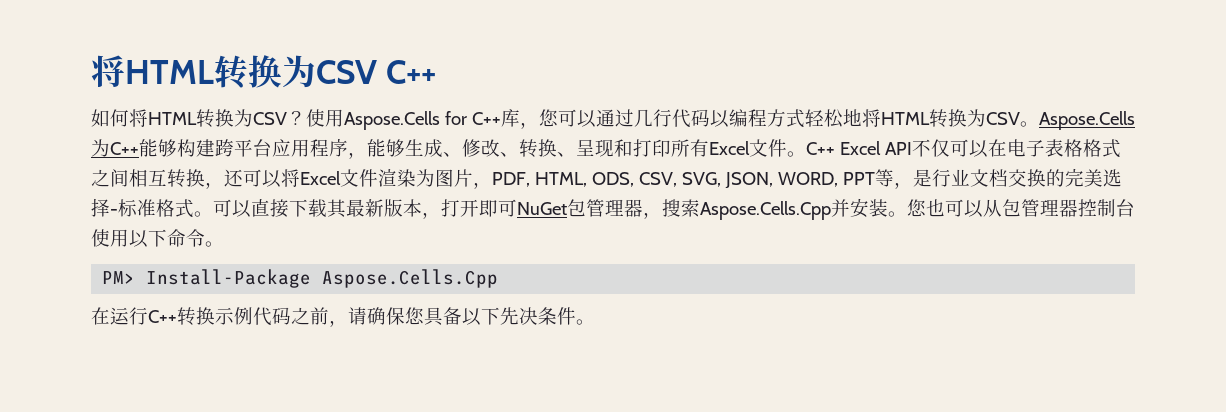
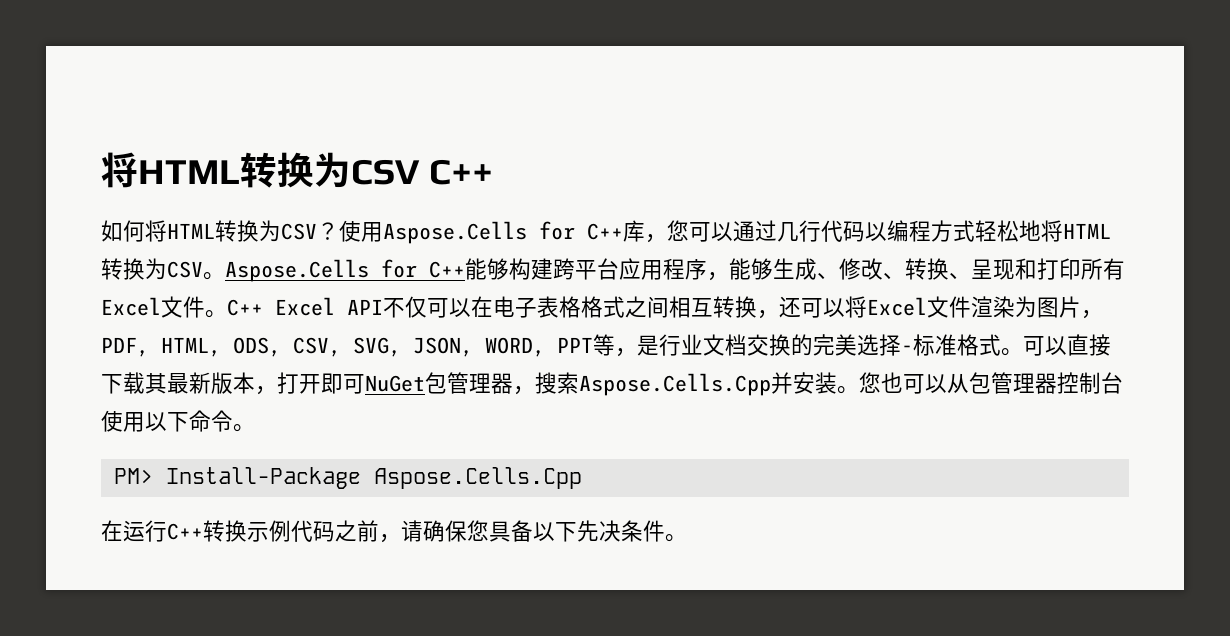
- Aspose.Cells为C++能够构建跨平台应用程序，能够生成、修改、转换、呈现和打印所有Excel文件。
+ Aspose.Cells for C++能够构建跨平台应用程序，能够生成、修改、转换、呈现和打印所有Excel文件。

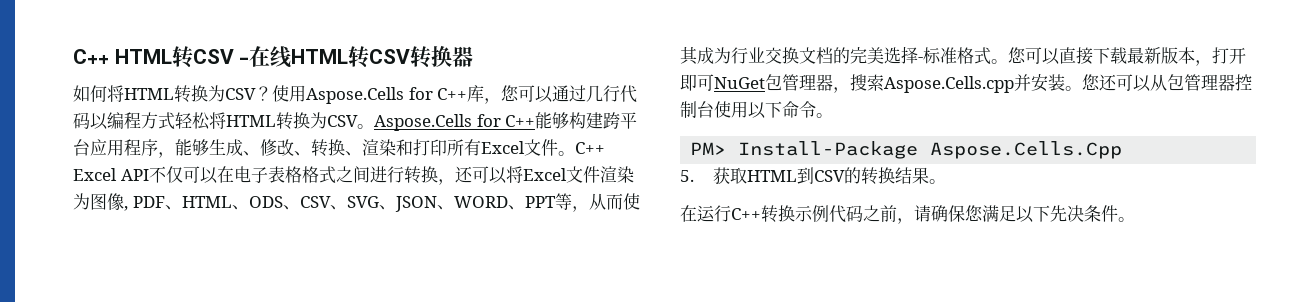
- 将HTML转换为CSV C++
+ C++ HTML转CSV -在线HTML转CSV转换器
- 使用Aspose.Cells for C++库，您可以通过几行代码以编程方式轻松地将HTML转换为CSV。
+ 使用Aspose.Cells for C++库，您可以通过几行代码以编程方式轻松将HTML转换为CSV。
- Aspose.Cells for C++能够构建跨平台应用程序，能够生成、修改、转换、呈现和打印所有Excel文件。
+ Aspose.Cells for C++能够构建跨平台应用程序，能够生成、修改、转换、渲染和打印所有Excel文件。
- C++ Excel API不仅可以在电子表格格式之间相互转换，还可以将Excel文件渲染为图片，PDF, HTML, ODS, CSV, SVG, JSON, WORD, PPT等，是行业文档交换的完美选择-标准格式。
+ C++ Excel API不仅可以在电子表格格式之间进行转换，还可以将Excel文件渲染为图像, PDF、HTML、ODS、CSV、SVG、JSON、WORD、PPT等，从而使其成为行业交换文档的完美选择-标准格式。
- 可以直接下载其最新版本，打开即可NuGet包管理器，搜索Aspose.Cells.Cpp并安装。
+ 您可以直接下载最新版本，打开即可NuGet包管理器，搜索Aspose.Cells.cpp并安装。
- 您也可以从包管理器控制台使用以下命令。
+ 您还可以从包管理器控制台使用以下命令。
+ 5.获取HTML到CSV的转换结果。
- 在运行C++转换示例代码之前，请确保您具备以下先决条件。
+ 在运行C++转换示例代码之前，请确保您满足以下先决条件。

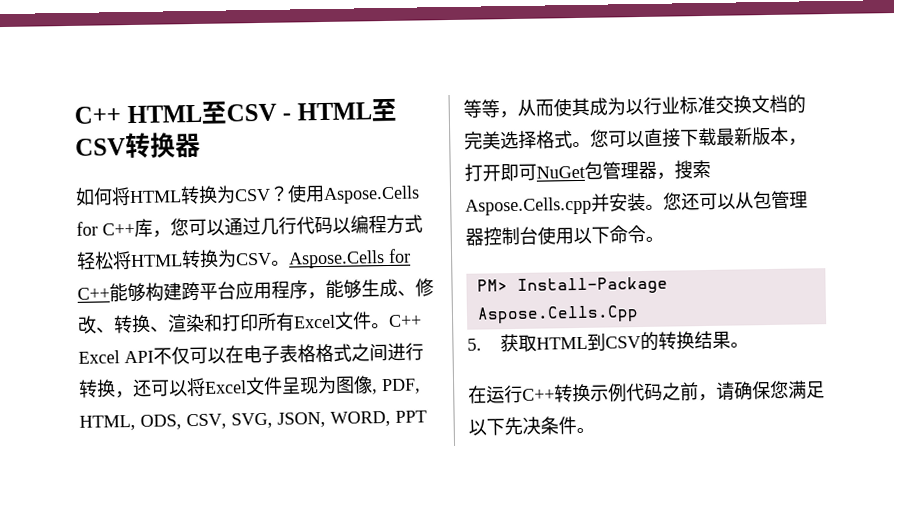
- C++ HTML转CSV -在线HTML转CSV转换器
+ C++ HTML至CSV - HTML至CSV转换器
- C++ Excel API不仅可以在电子表格格式之间进行转换，还可以将Excel文件渲染为图像, PDF、HTML、ODS、CSV、SVG、JSON、WORD、PPT等，从而使其成为行业交换文档的完美选择-标准格式。
+ C++ Excel API不仅可以在电子表格格式之间进行转换，还可以将Excel文件呈现为图像, PDF, HTML, ODS, CSV, SVG, JSON, WORD, PPT等等，从而使其成为以行业标准交换文档的完美选择格式。

